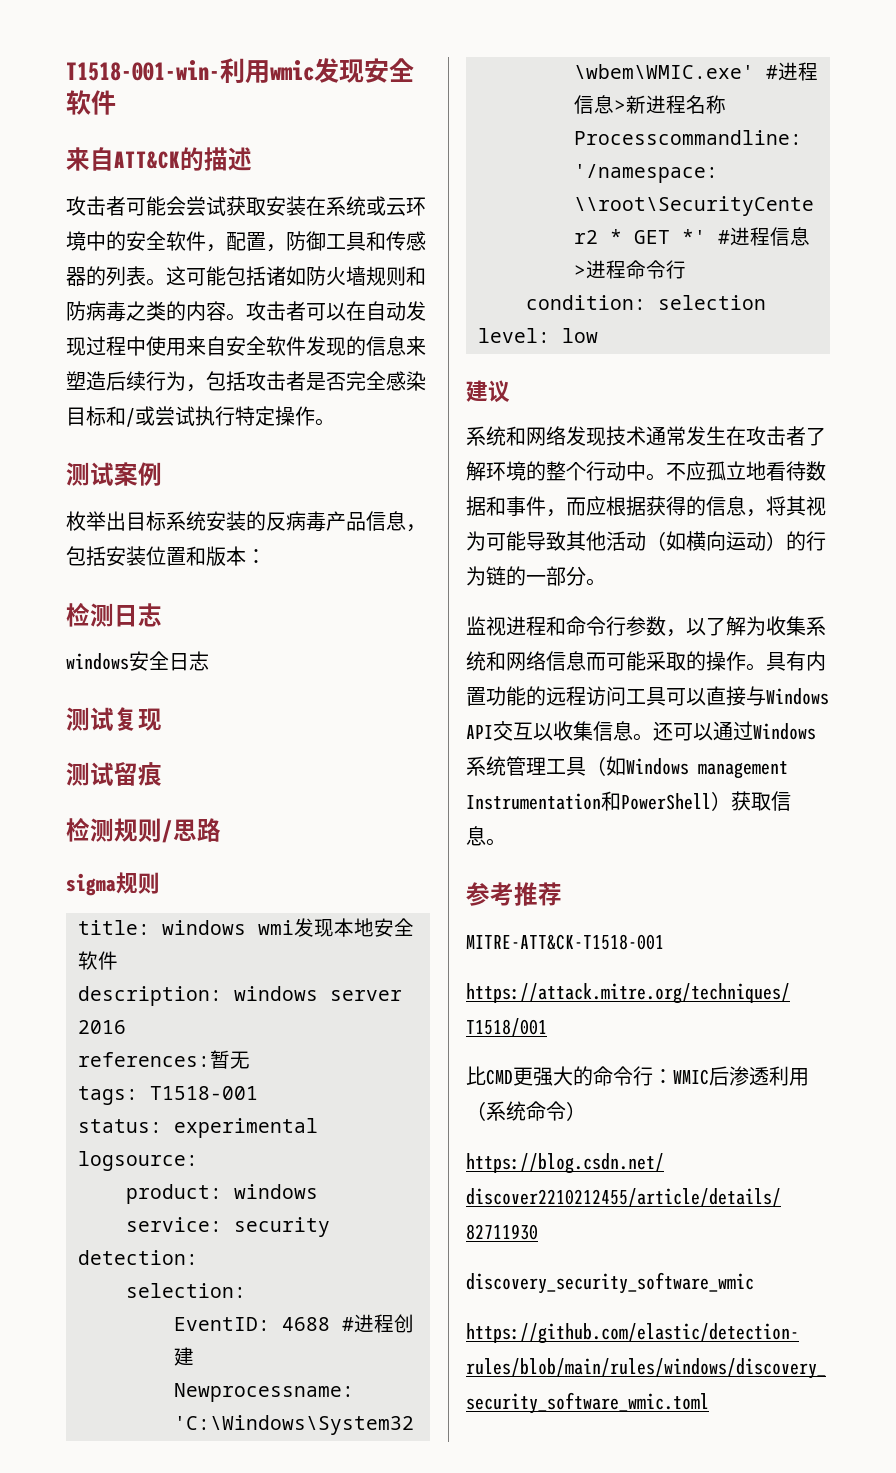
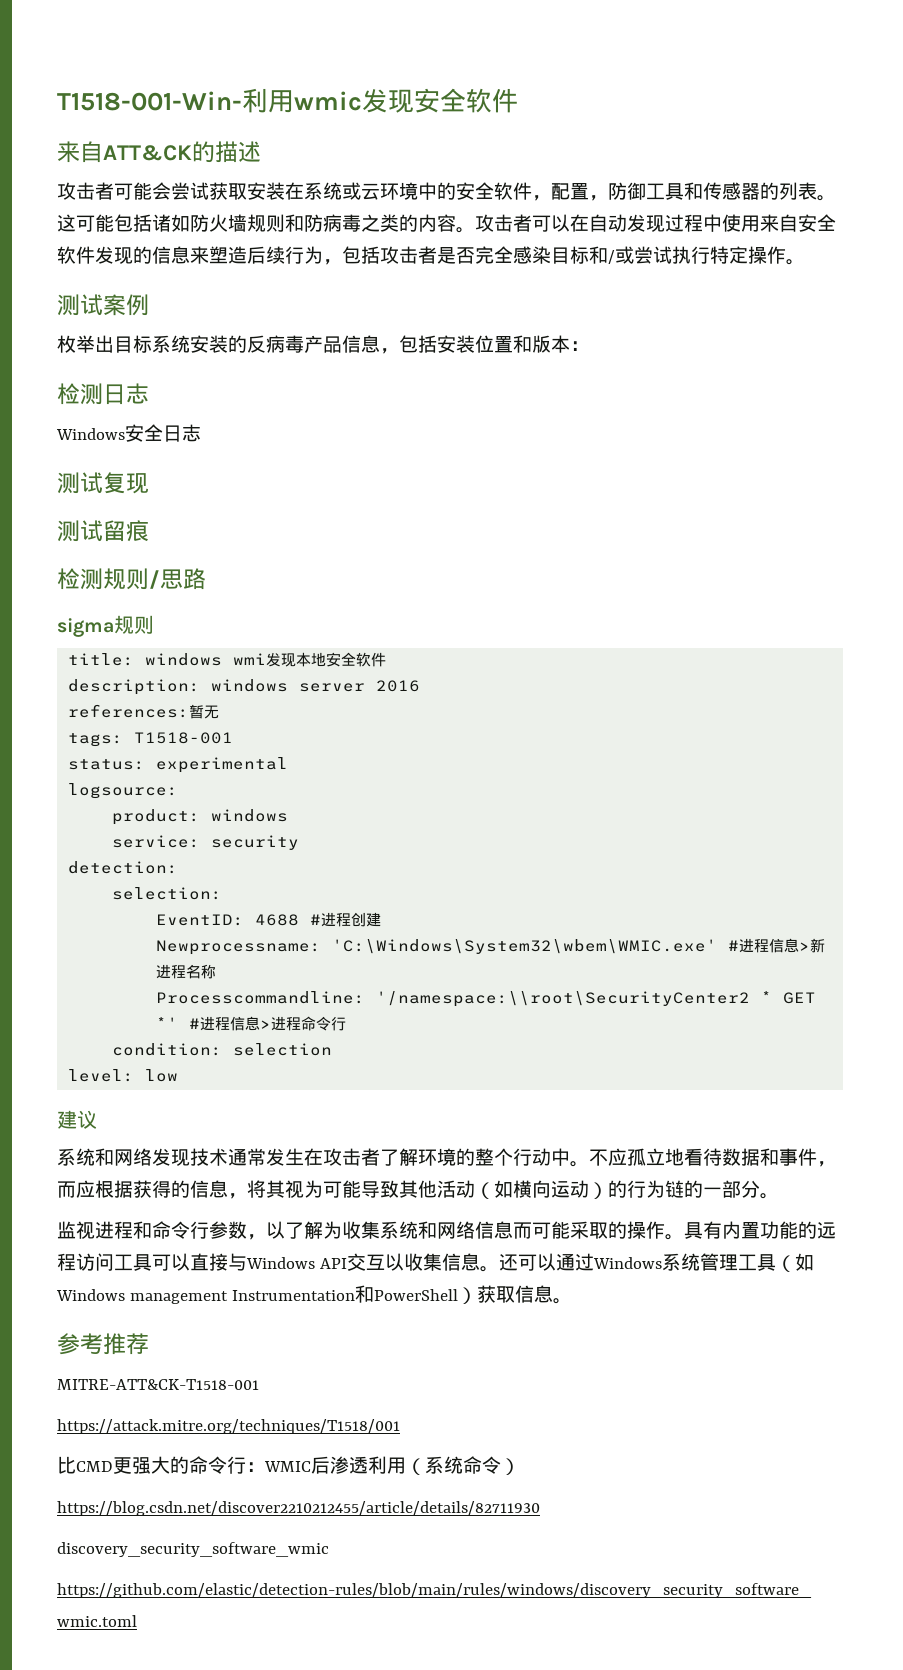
- T1518-001-win-利用wmic发现安全软件
+ T1518-001-Win-利用wmic发现安全软件
- windows安全日志
+ Windows安全日志

